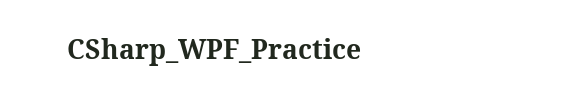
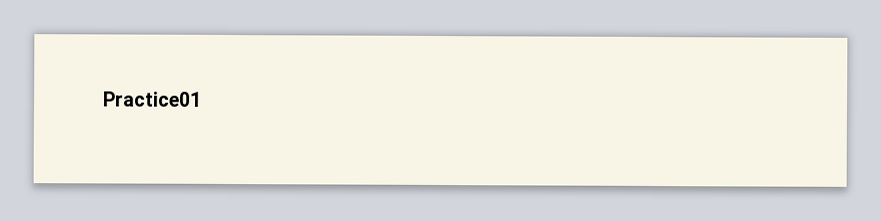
- CSharp_WPF_Practice
+ Practice01

